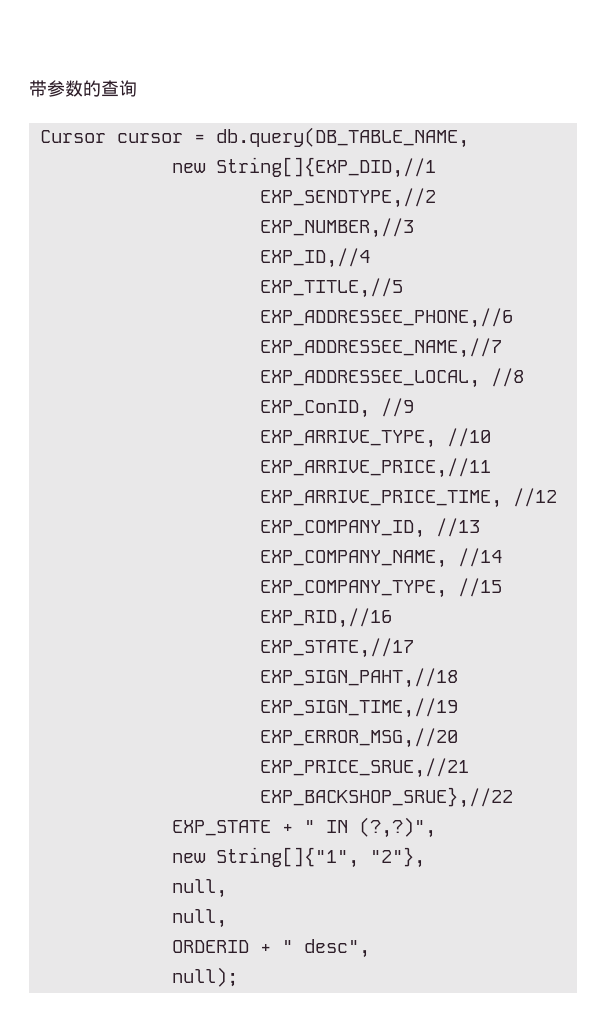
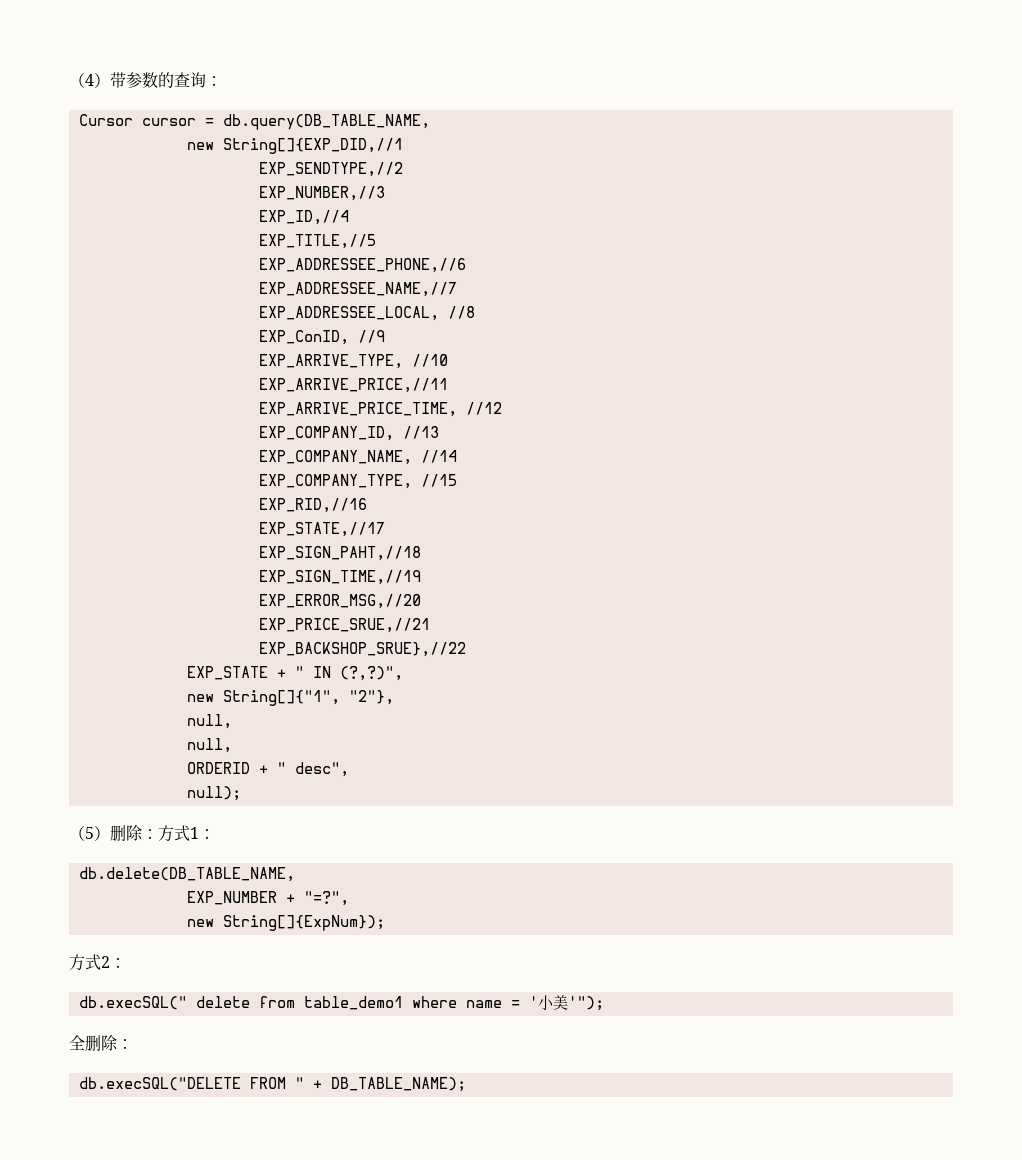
- 带参数的查询
+ （4）带参数的查询：
+ （5）删除：方式1：
+ db.delete(DB_TABLE_NAME,
+ EXP_NUMBER + "=?",
+ new String[]{ExpNum});
+ 方式2：
+ db.execSQL(" delete from table_demo1 where name = '小美'");
+ 全删除：
+ db.execSQL("DELETE FROM " + DB_TABLE_NAME);

